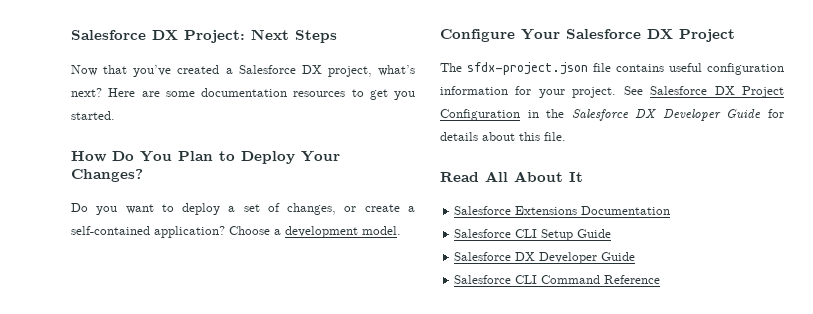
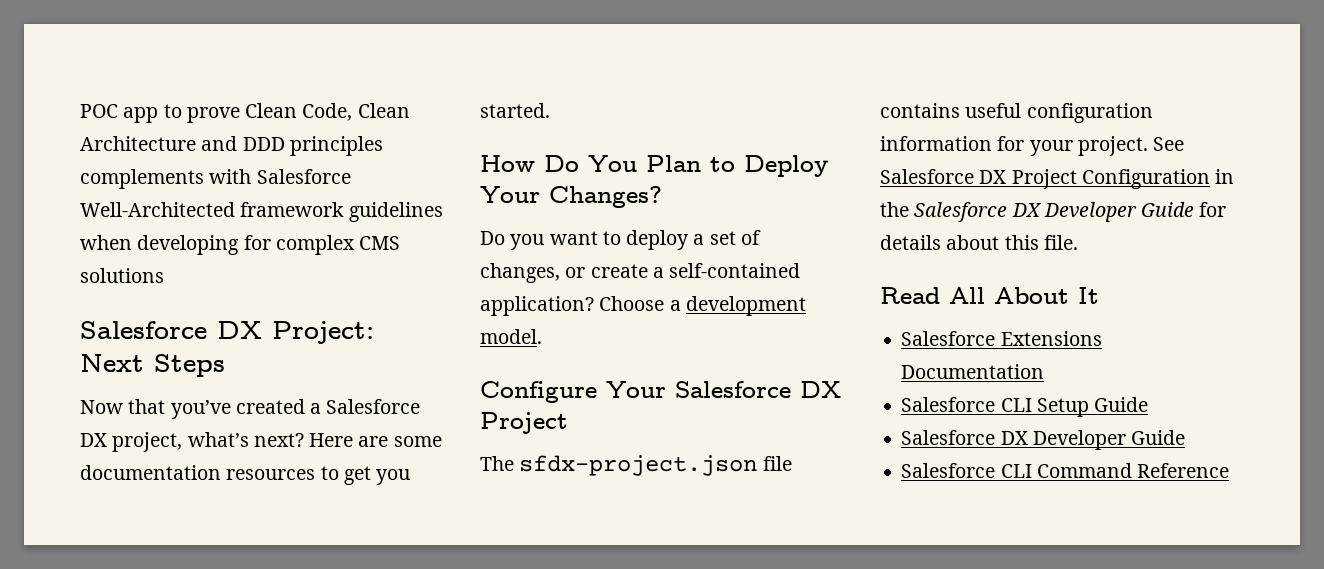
+ POC app to prove Clean Code, Clean Architecture and DDD principles complements with Salesforce Well-Architected framework guidelines when developing for complex CMS solutions

